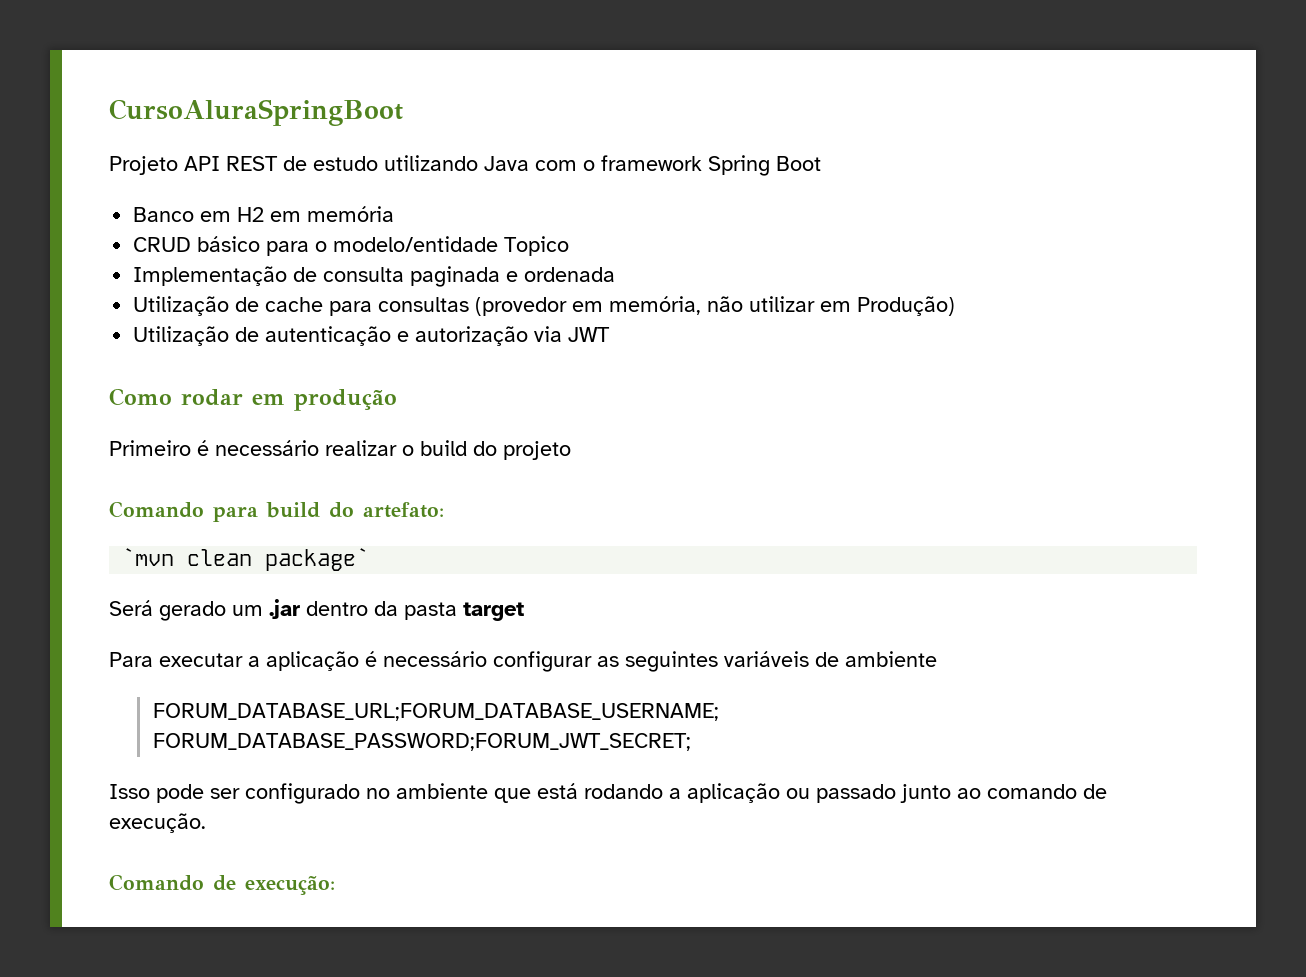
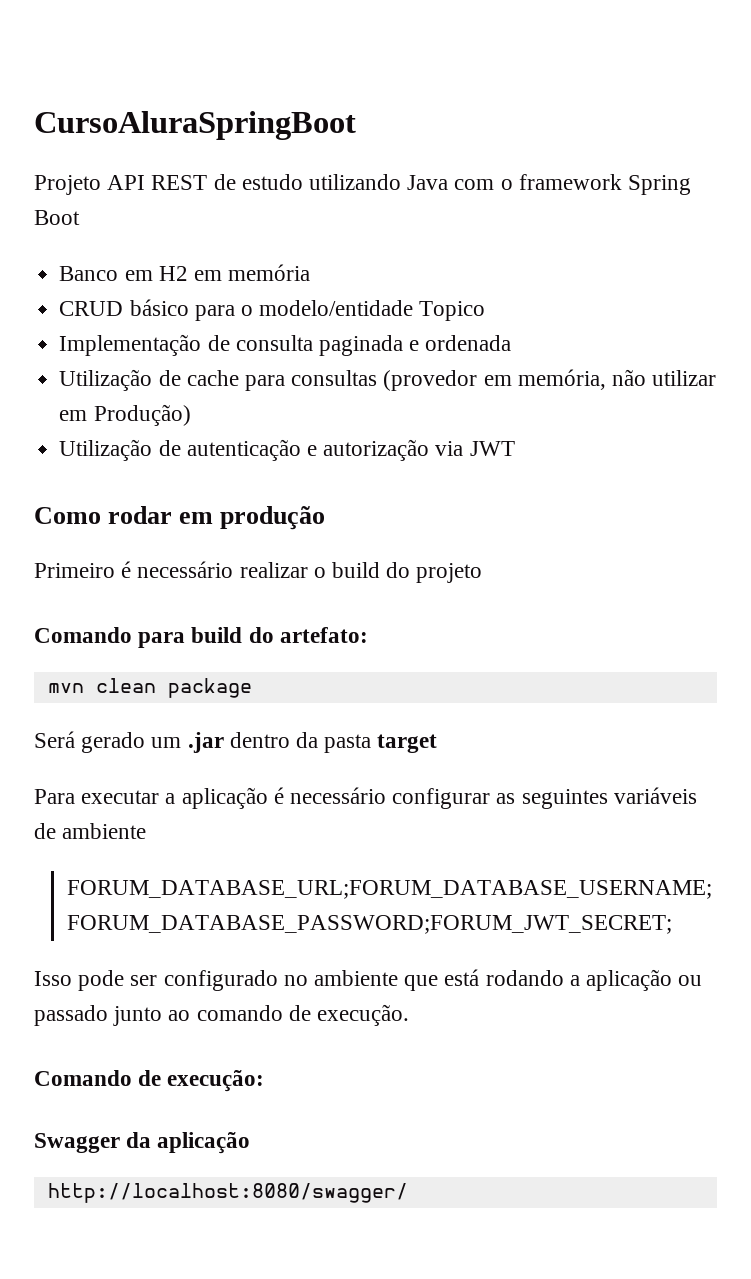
- `mvn clean package`
+ mvn clean package
+ Swagger da aplicação
+ http://localhost:8080/swagger/

